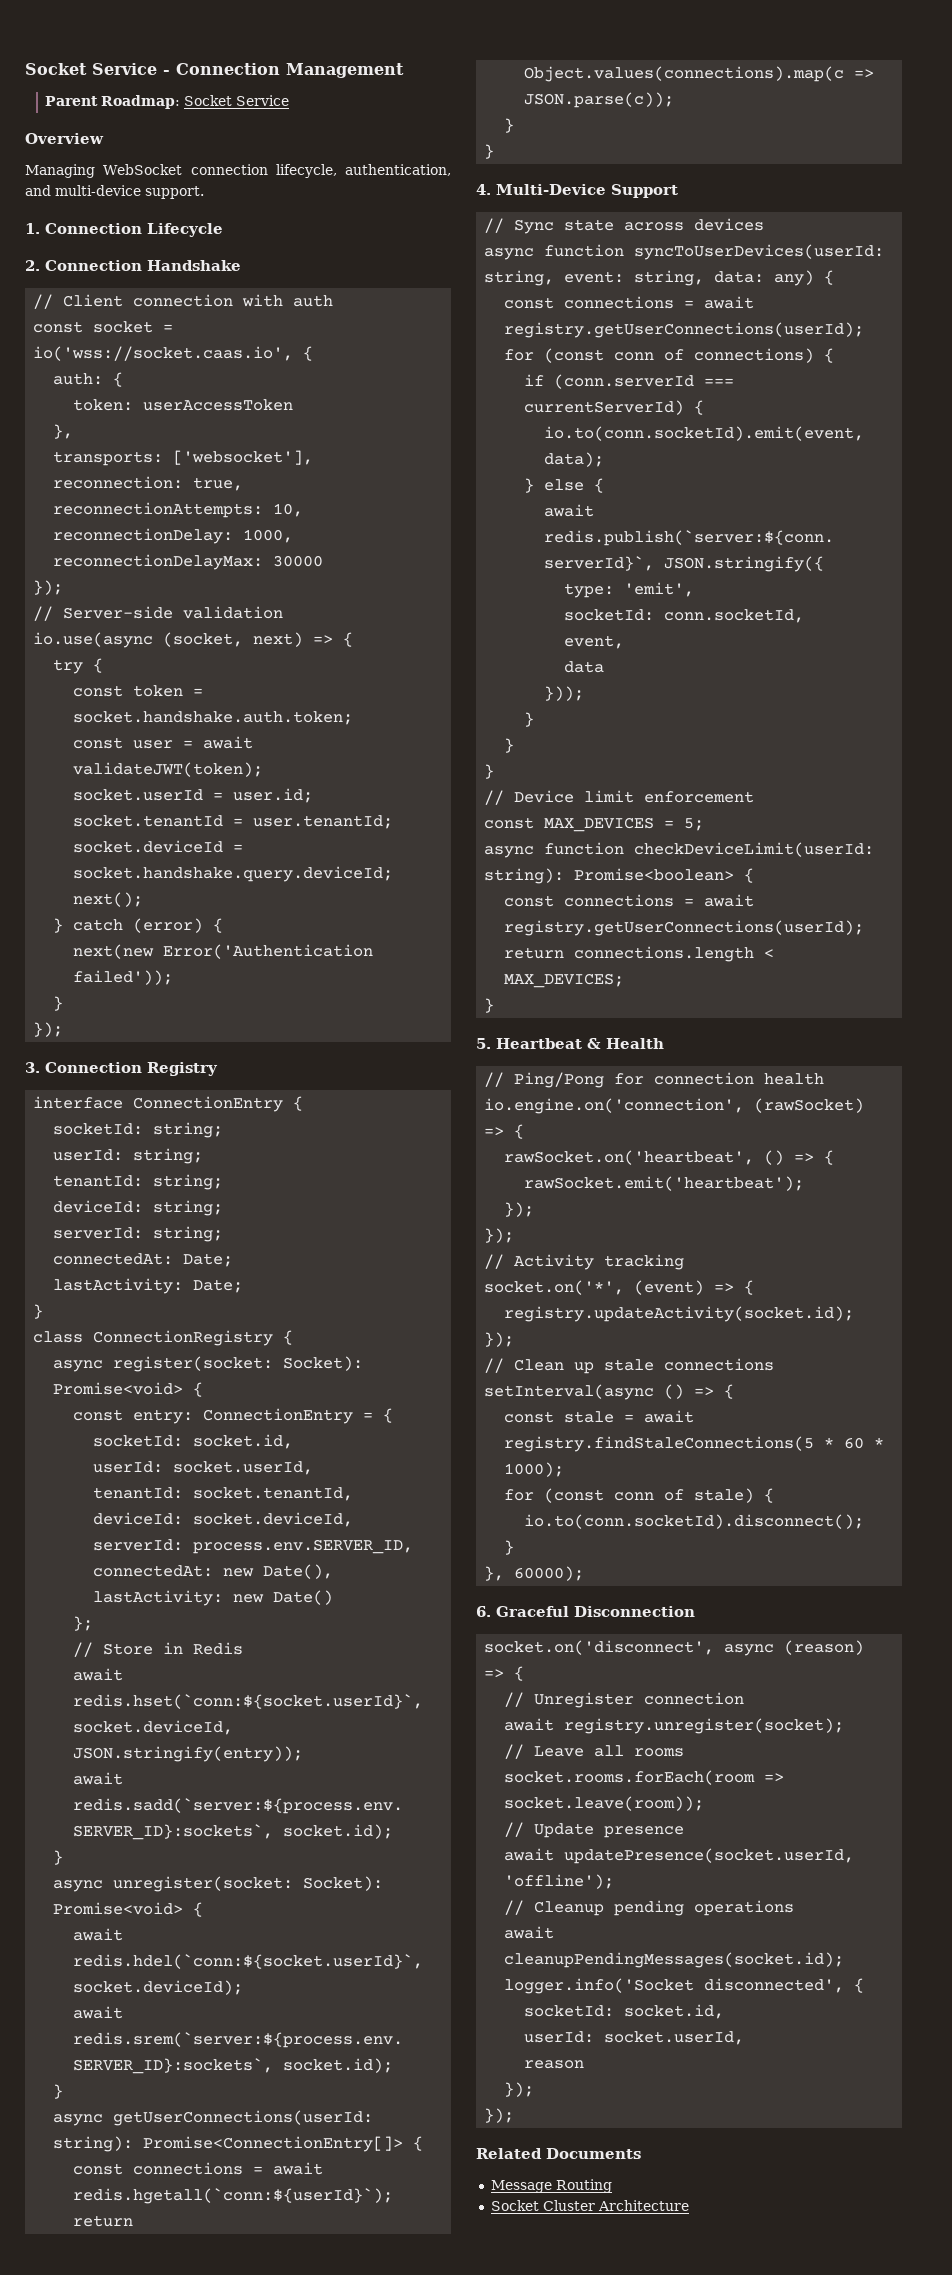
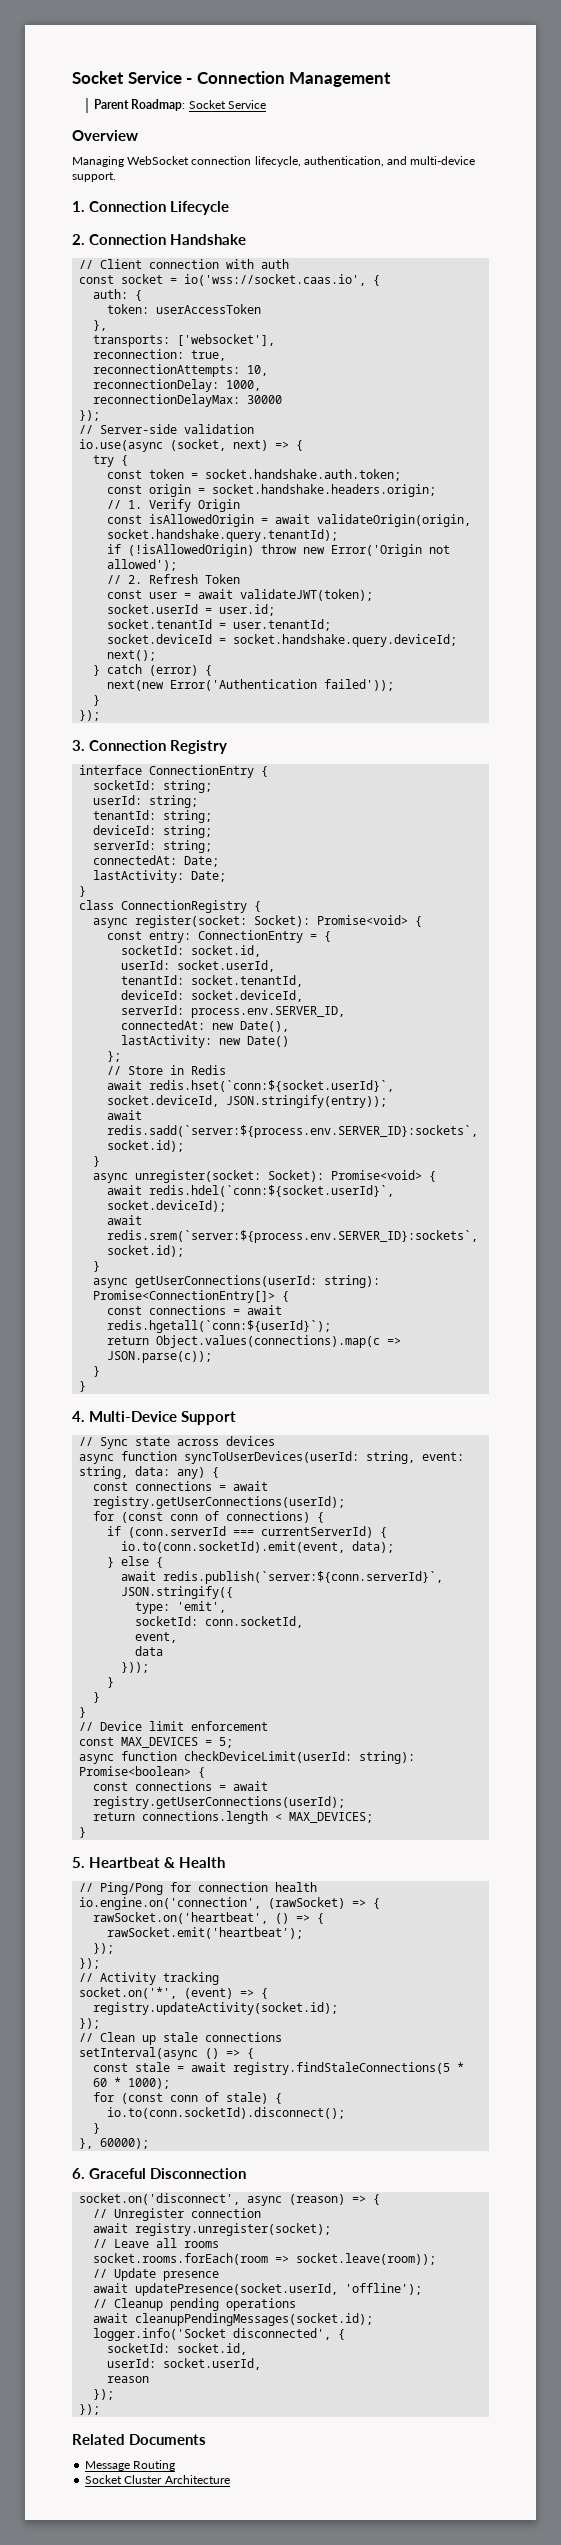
+ const origin = socket.handshake.headers.origin;
+ // 1. Verify Origin
+ const isAllowedOrigin = await validateOrigin(origin, socket.handshake.query.tenantId);
+ if (!isAllowedOrigin) throw new Error('Origin not allowed');
+ // 2. Refresh Token

